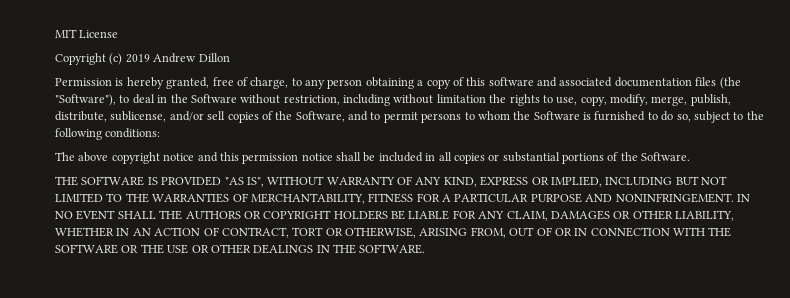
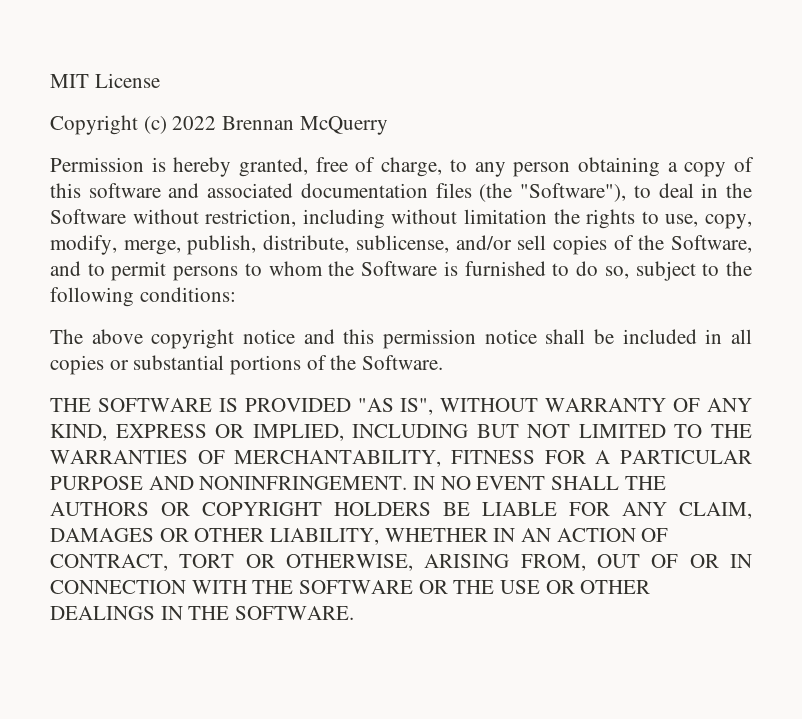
- Copyright (c) 2019 Andrew Dillon
+ Copyright (c) 2022 Brennan McQuerry

